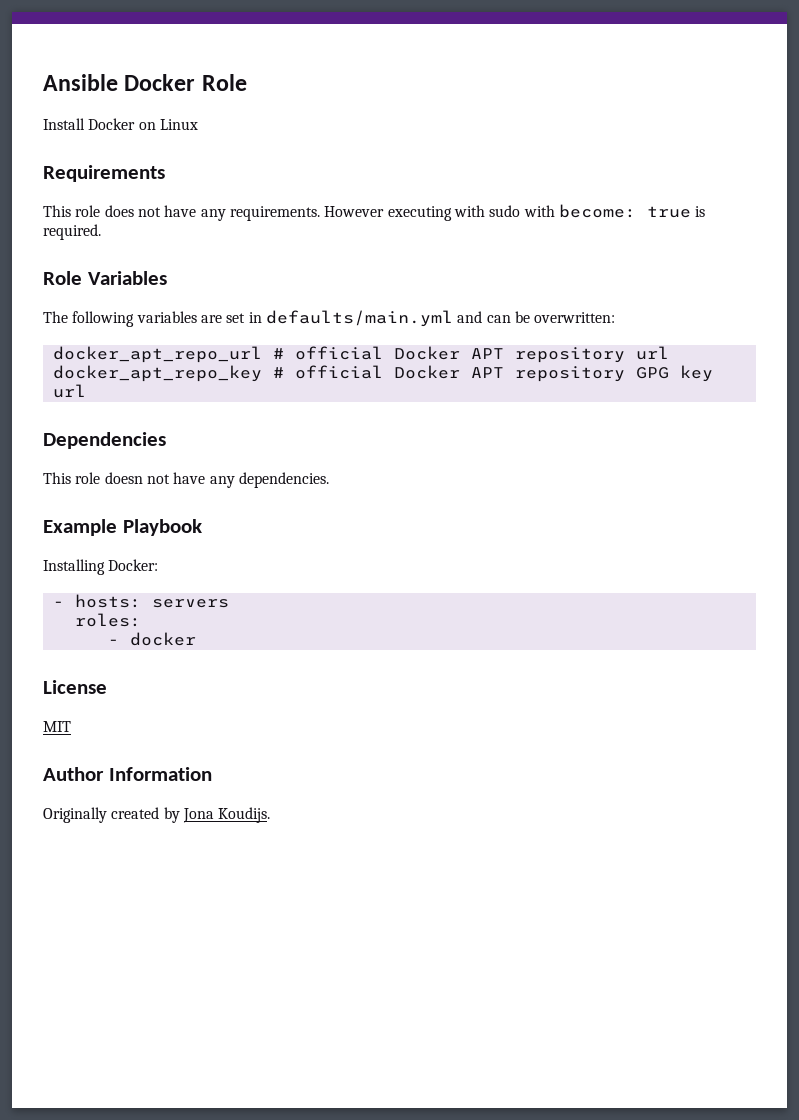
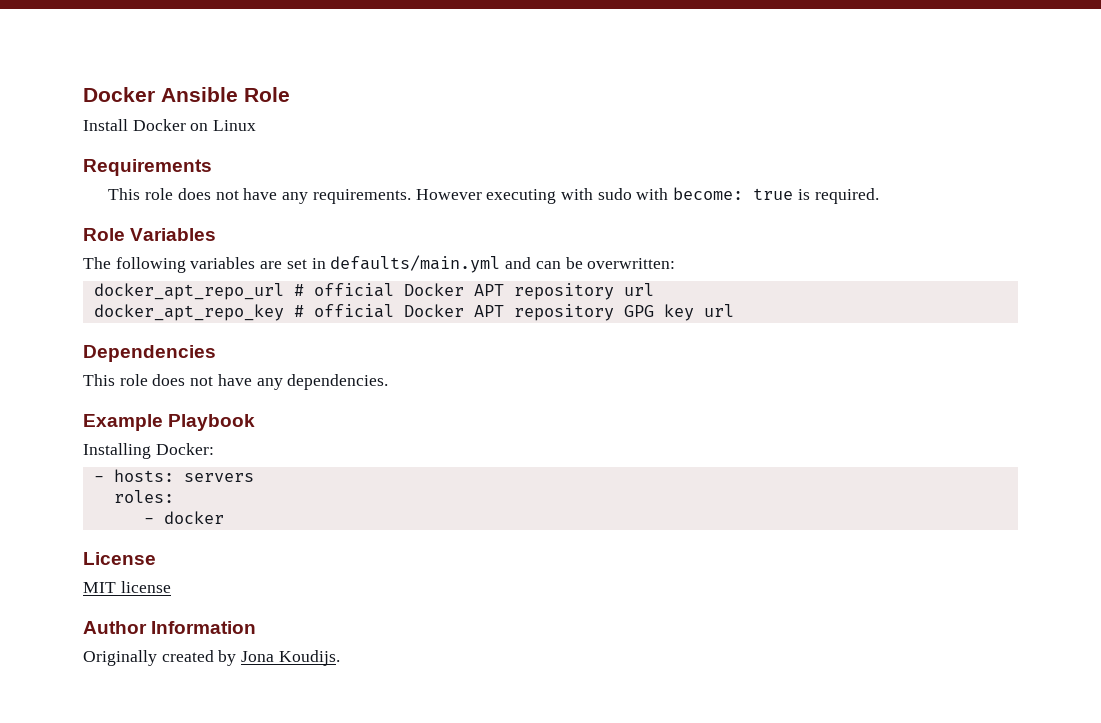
- Ansible Docker Role
+ Docker Ansible Role
- This role doesn not have any dependencies.
+ This role does not have any dependencies.
- MIT
+ MIT license

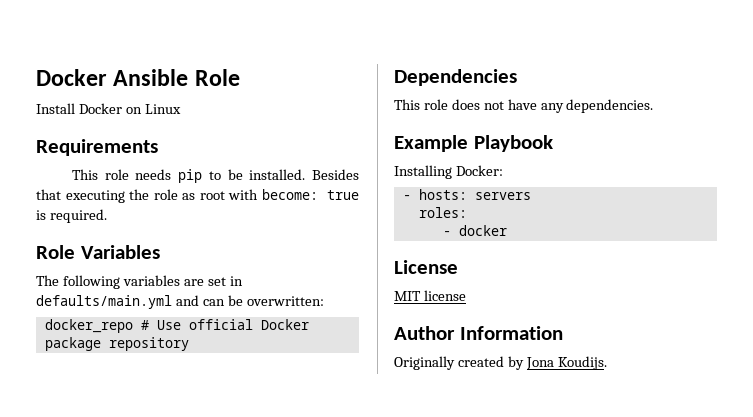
- This role does not have any requirements. However executing with sudo with become: true is required.
+ This role needs pip to be installed. Besides that executing the role as root with become: true is required.
- docker_apt_repo_url # official Docker APT repository url
- docker_apt_repo_key # official Docker APT repository GPG key url
+ docker_repo # Use official Docker package repository

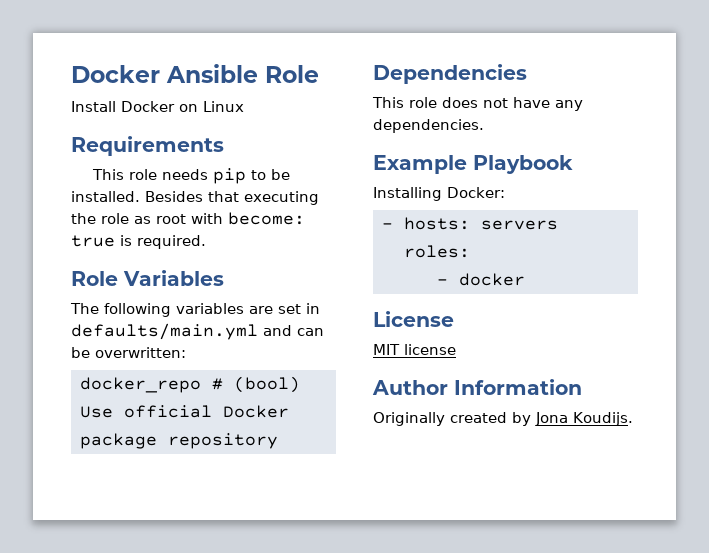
- docker_repo # Use official Docker package repository
+ docker_repo # (bool) Use official Docker package repository

